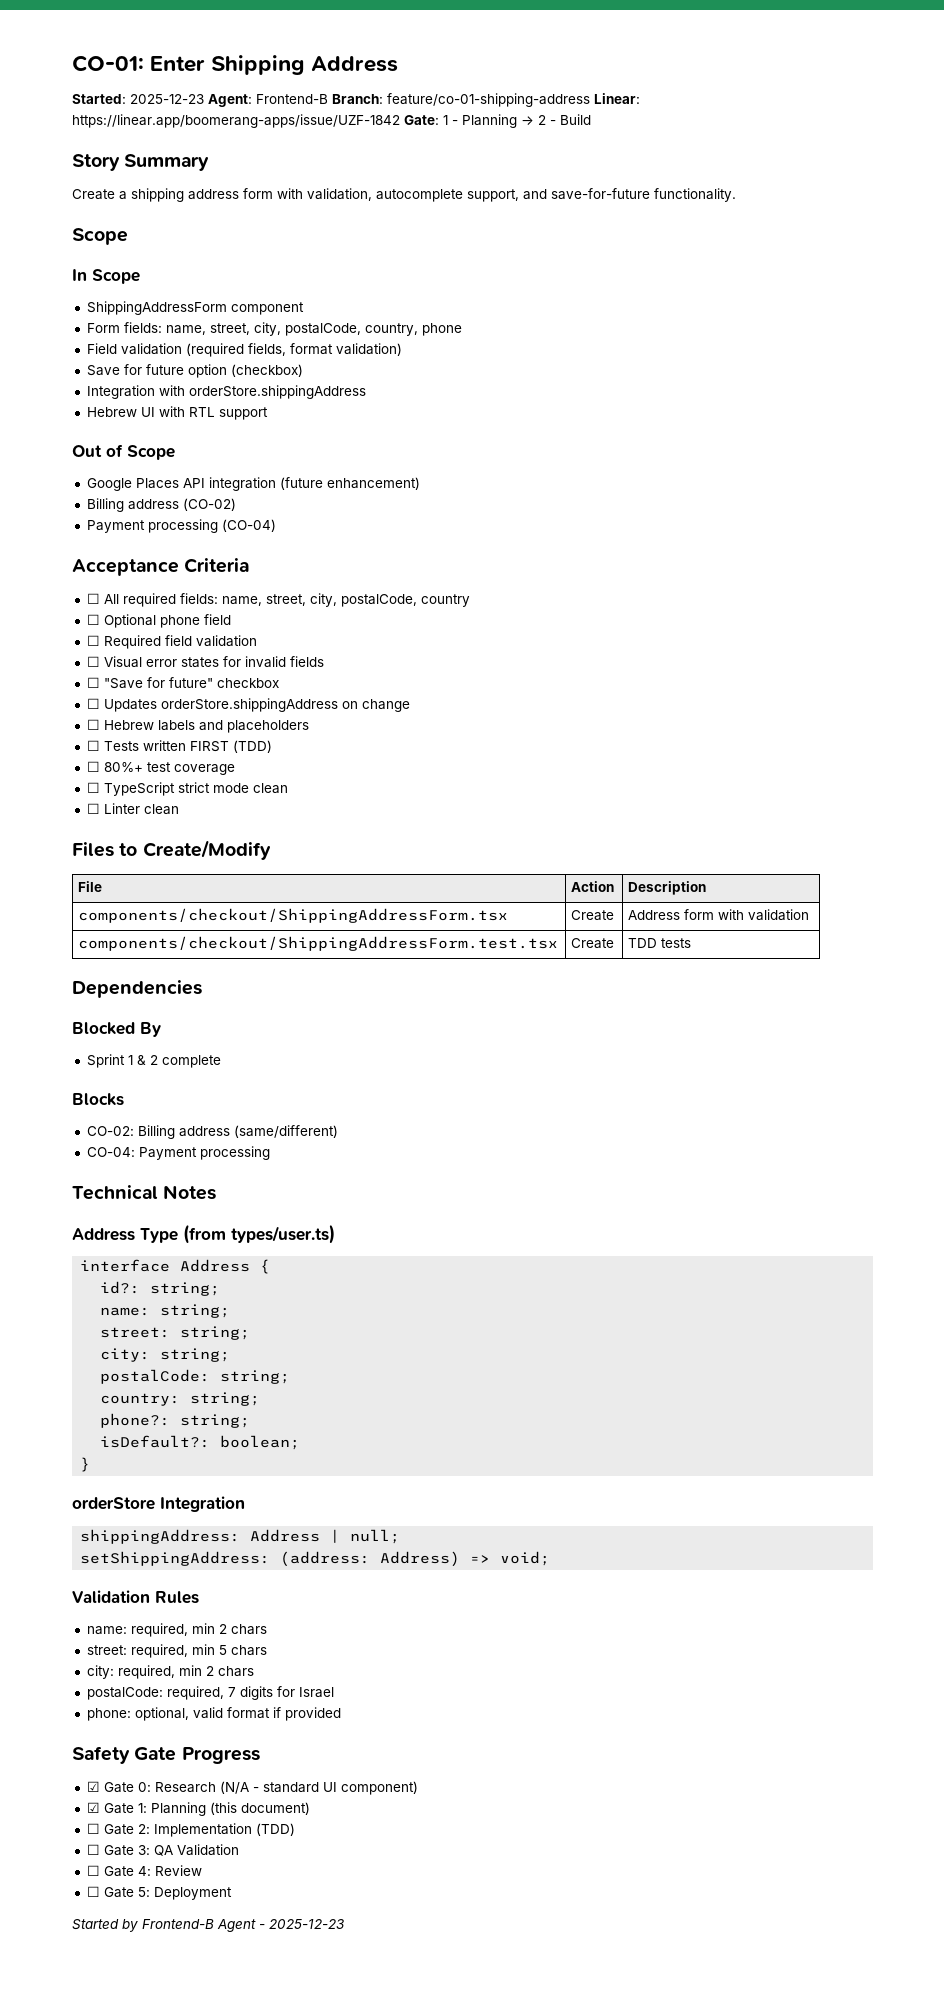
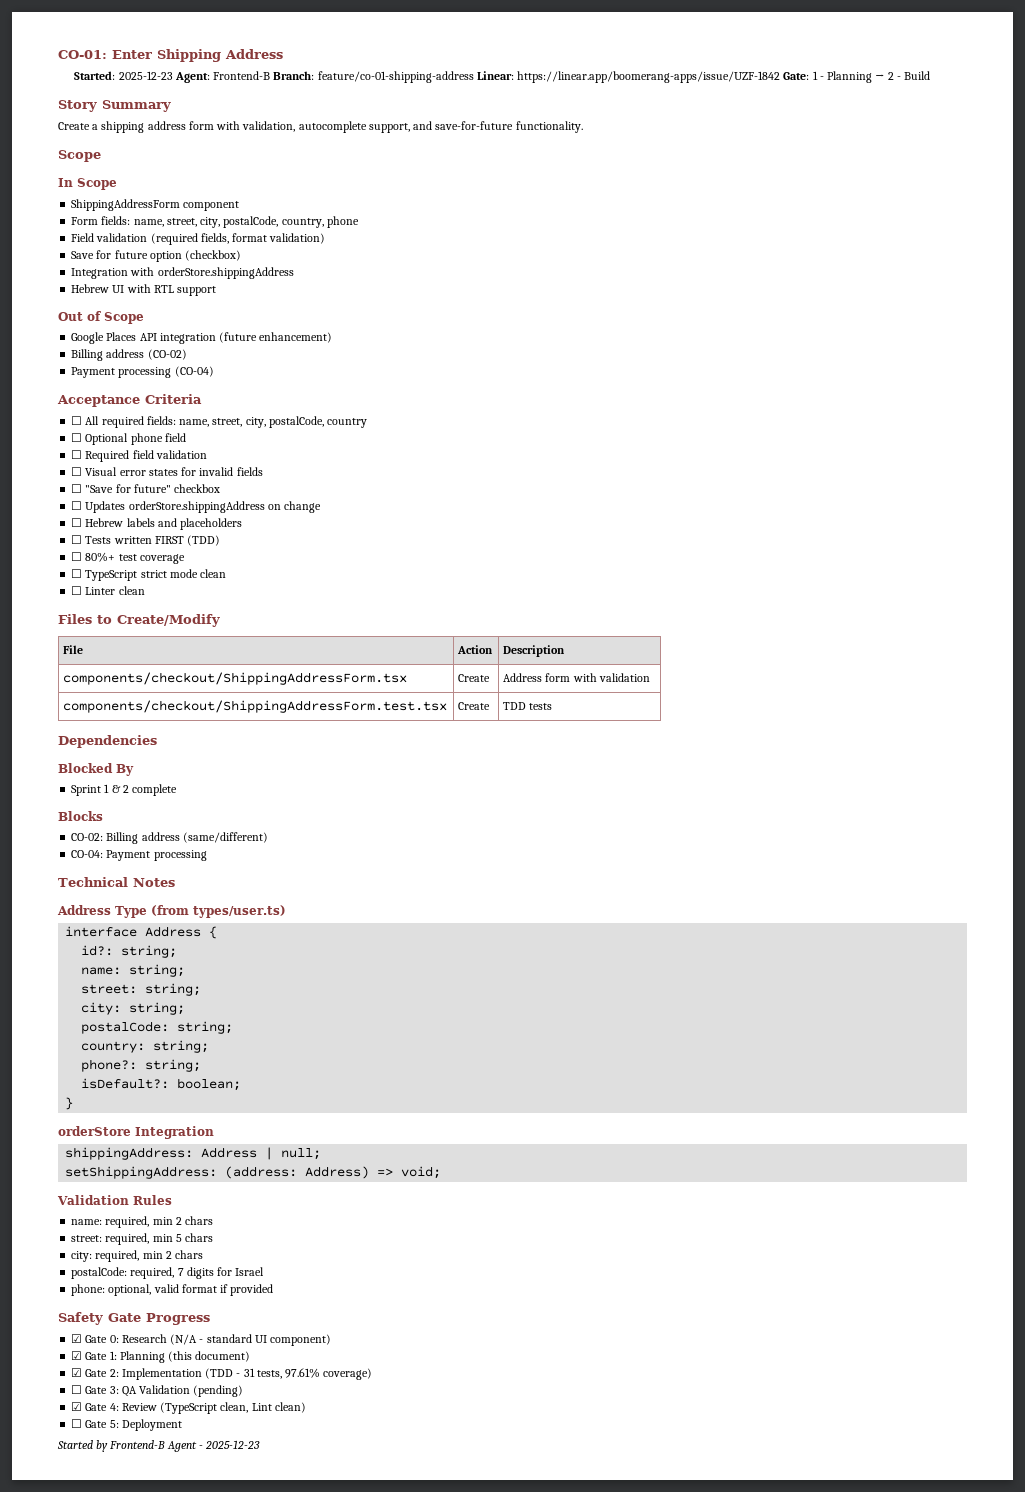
- ☐ Gate 2: Implementation (TDD)
+ ☑ Gate 2: Implementation (TDD - 31 tests, 97.61% coverage)
- ☐ Gate 3: QA Validation
- ☐ Gate 4: Review
+ ☐ Gate 3: QA Validation (pending)
+ ☑ Gate 4: Review (TypeScript clean, Lint clean)

